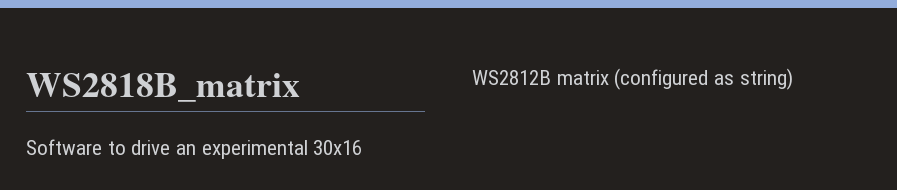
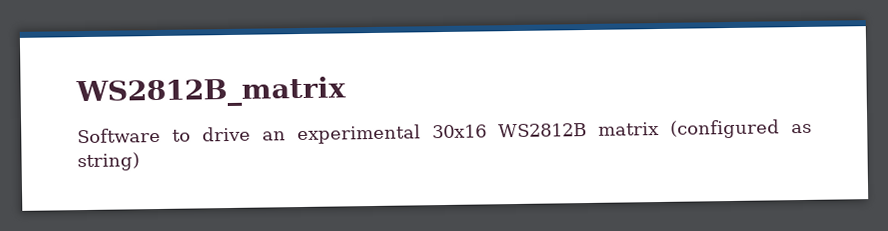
- WS2818B_matrix
+ WS2812B_matrix

